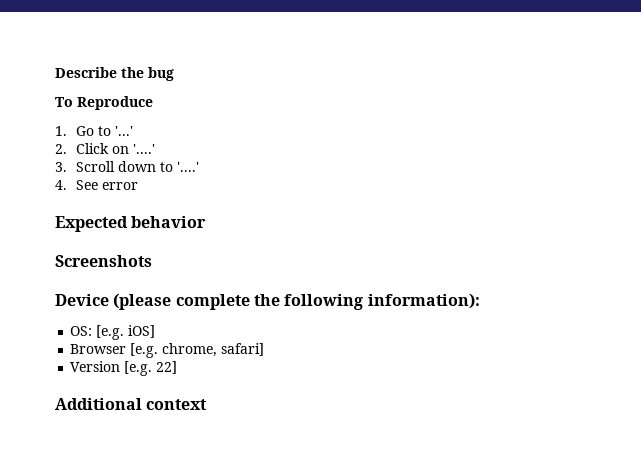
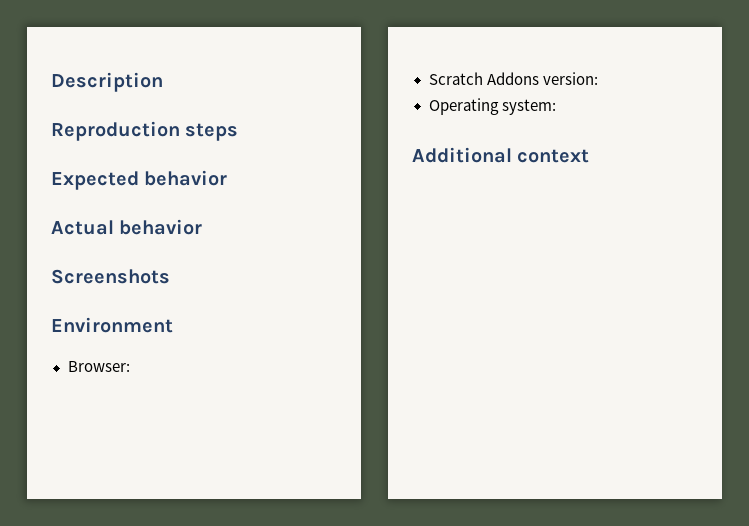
- Describe the bug
- To Reproduce
- 1. Go to '...'
- 2. Click on '....'
- 3. Scroll down to '....'
- 4. See error
+ Description
+ Reproduction steps
+ Actual behavior
- Device (please complete the following information):
- OS: [e.g. iOS]
- Browser [e.g. chrome, safari]
- Version [e.g. 22]
+ Environment
+ Browser:
+ Scratch Addons version:
+ Operating system:

